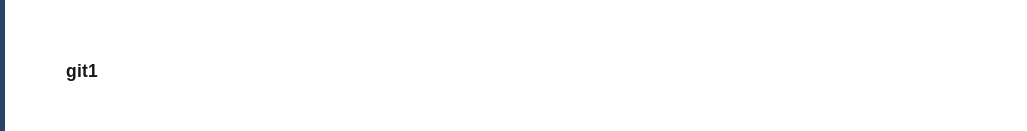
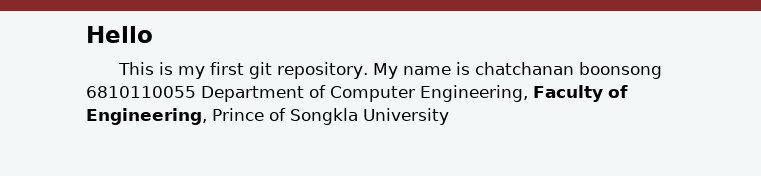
- git1
+ Hello
+ This is my first git repository. My name is chatchanan boonsong 6810110055 Department of Computer Engineering, Faculty of Engineering, Prince of Songkla University

